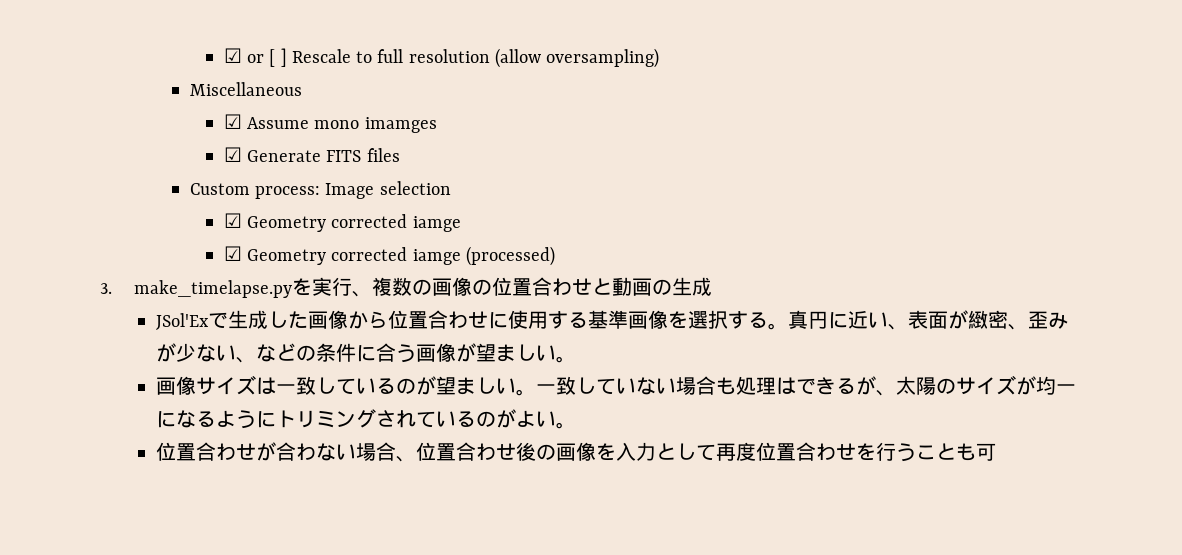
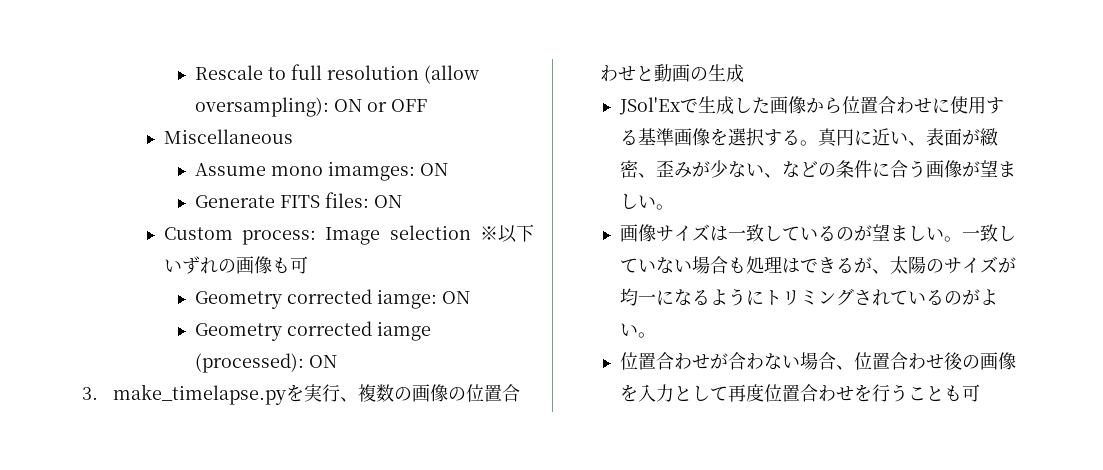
- ☑ or [ ] Rescale to full resolution (allow oversampling)
+ Rescale to full resolution (allow oversampling): ON or OFF
- ☑ Assume mono imamges
- ☑ Generate FITS files
- Custom process: Image selection
- ☑ Geometry corrected iamge
- ☑ Geometry corrected iamge (processed)
+ Assume mono imamges: ON
+ Generate FITS files: ON
+ Custom process: Image selection ※以下いずれの画像も可
+ Geometry corrected iamge: ON
+ Geometry corrected iamge (processed): ON

